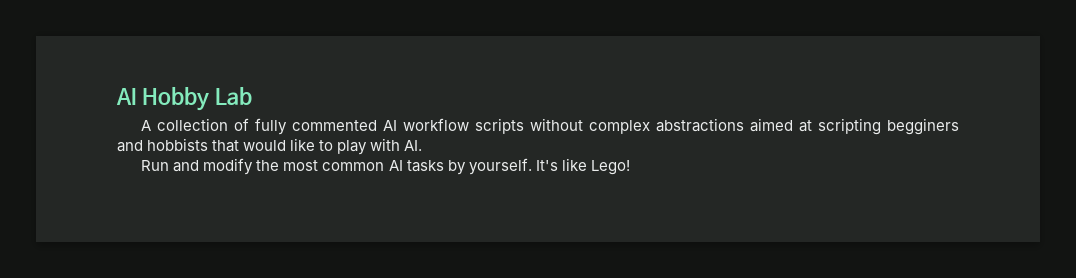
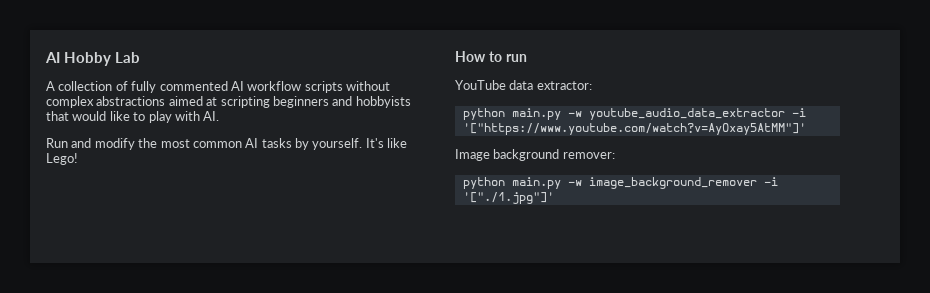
- A collection of fully commented AI workflow scripts without complex abstractions aimed at scripting begginers and hobbists that would like to play with AI.
+ A collection of fully commented AI workflow scripts without complex abstractions aimed at scripting beginners and hobbyists that would like to play with AI.
+ How to run
+ YouTube data extractor:
+ python main.py -w youtube_audio_data_extractor -i '["https://www.youtube.com/watch?v=AyOxay5AtMM"]'
+ Image background remover:
+ python main.py -w image_background_remover -i '["./1.jpg"]'

